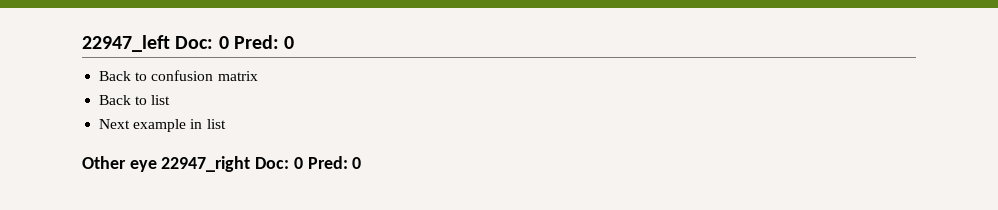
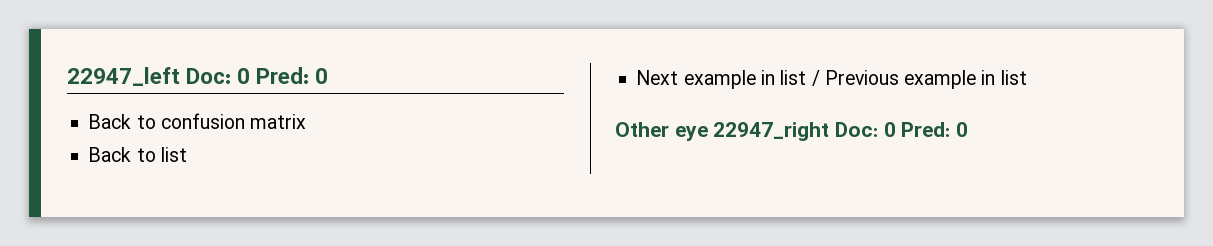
- Next example in list
+ Next example in list / Previous example in list

